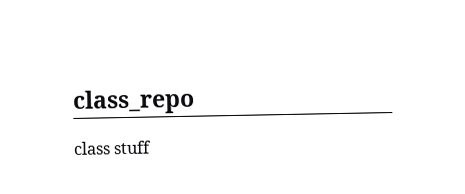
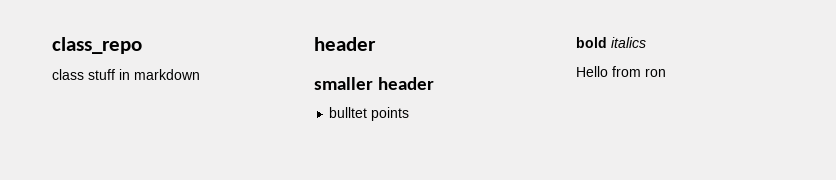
- class stuff
+ class stuff in markdown
+ header
+ smaller header
+ bulltet points
+ bold italics
+ Hello from ron

